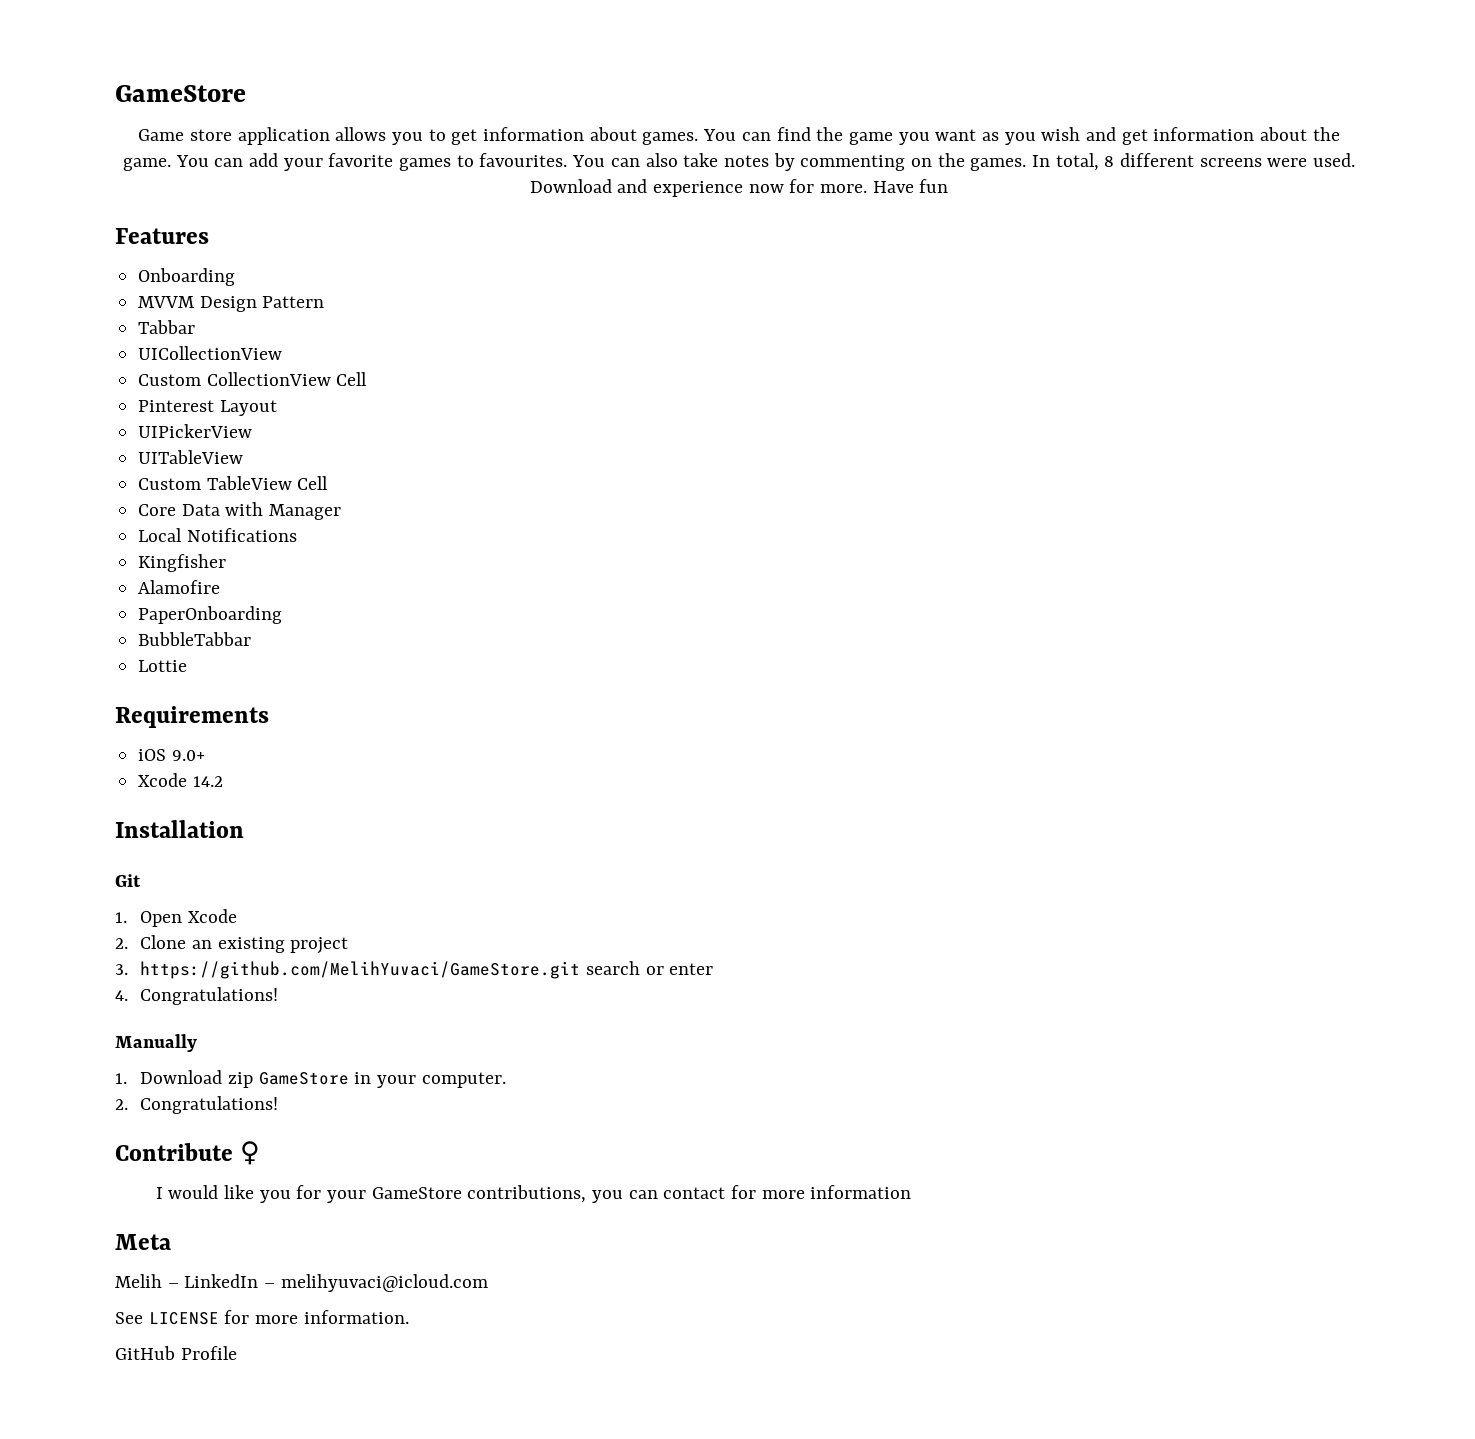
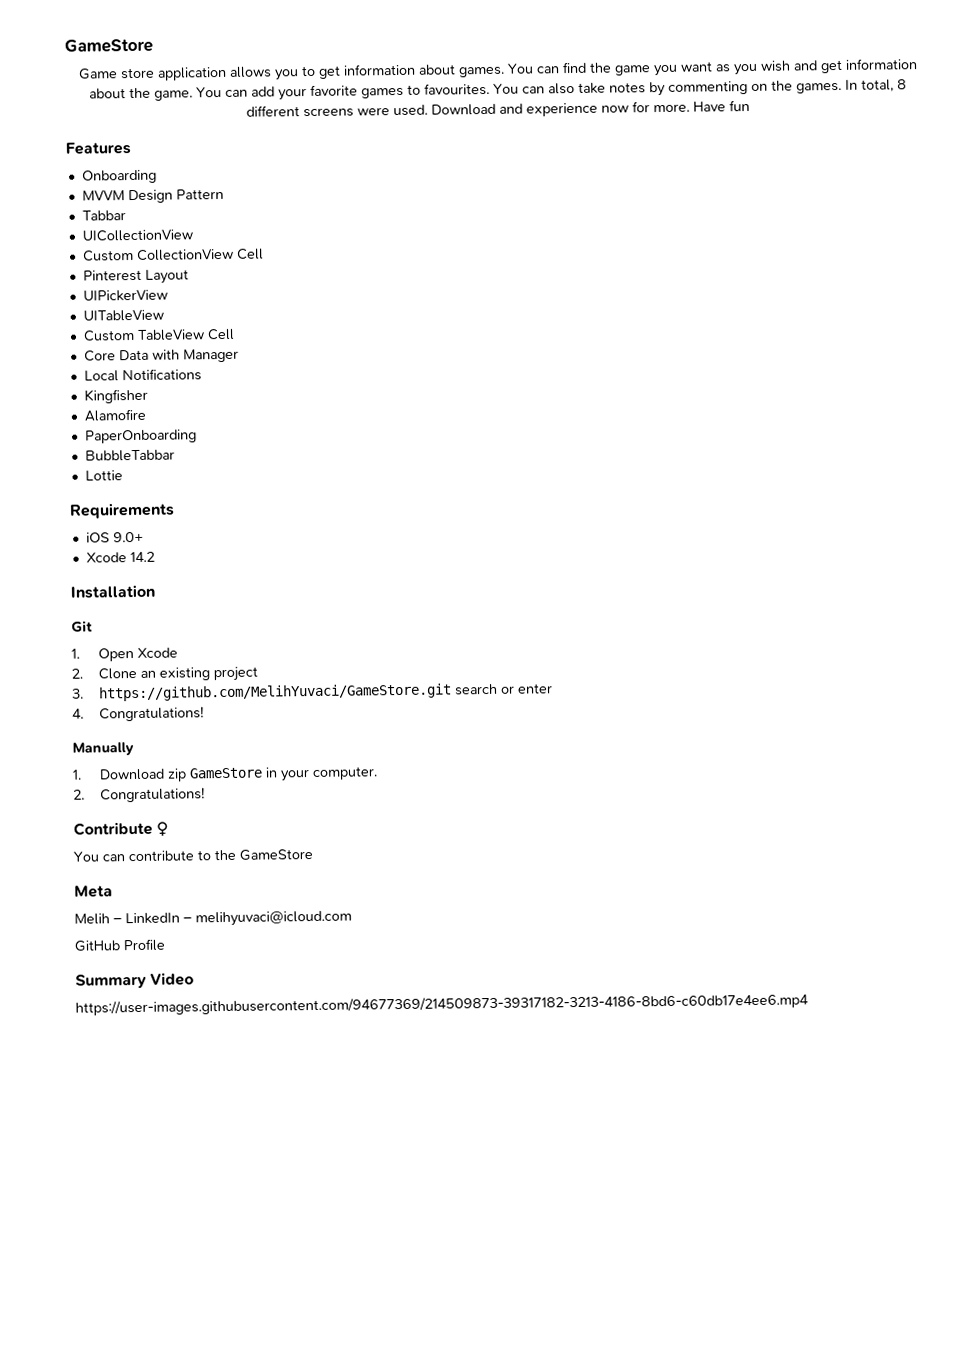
- I would like you for your GameStore contributions, you can contact for more information
+ You can contribute to the GameStore
- See LICENSE for more information.
+ Summary Video
+ https://user-images.githubusercontent.com/94677369/214509873-39317182-3213-4186-8bd6-c60db17e4ee6.mp4

